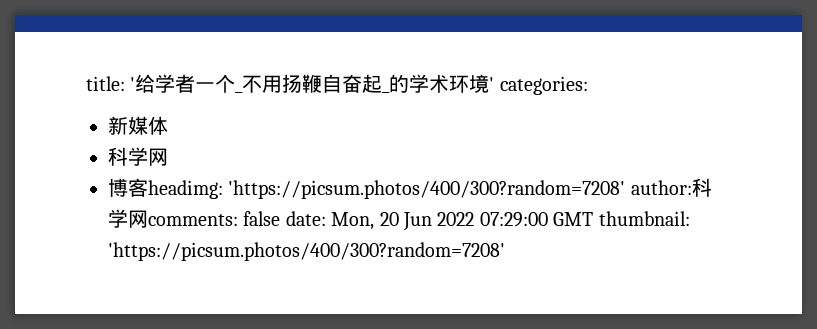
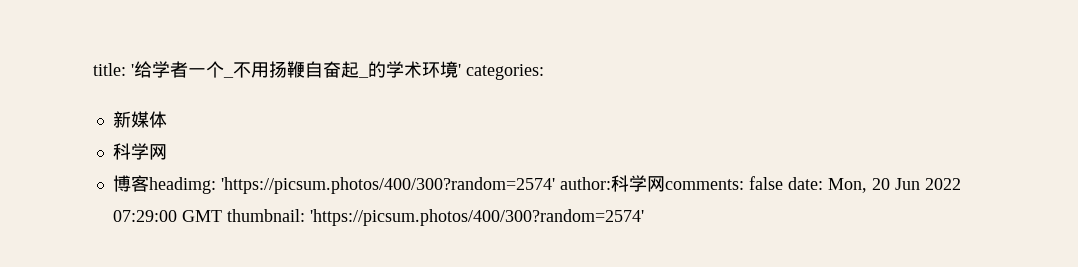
- 博客headimg: 'https://picsum.photos/400/300?random=7208' author:科学网comments: false date: Mon, 20 Jun 2022 07:29:00 GMT thumbnail: 'https://picsum.photos/400/300?random=7208'
+ 博客headimg: 'https://picsum.photos/400/300?random=2574' author:科学网comments: false date: Mon, 20 Jun 2022 07:29:00 GMT thumbnail: 'https://picsum.photos/400/300?random=2574'

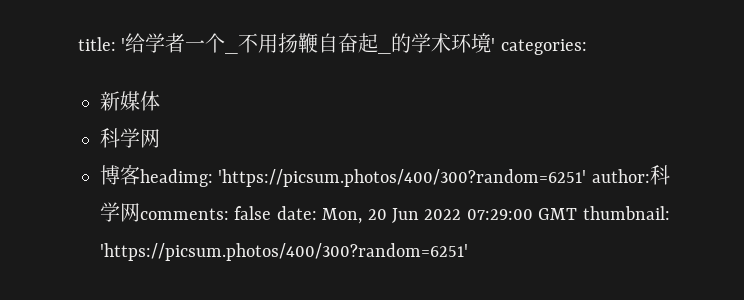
- 博客headimg: 'https://picsum.photos/400/300?random=2574' author:科学网comments: false date: Mon, 20 Jun 2022 07:29:00 GMT thumbnail: 'https://picsum.photos/400/300?random=2574'
+ 博客headimg: 'https://picsum.photos/400/300?random=6251' author:科学网comments: false date: Mon, 20 Jun 2022 07:29:00 GMT thumbnail: 'https://picsum.photos/400/300?random=6251'

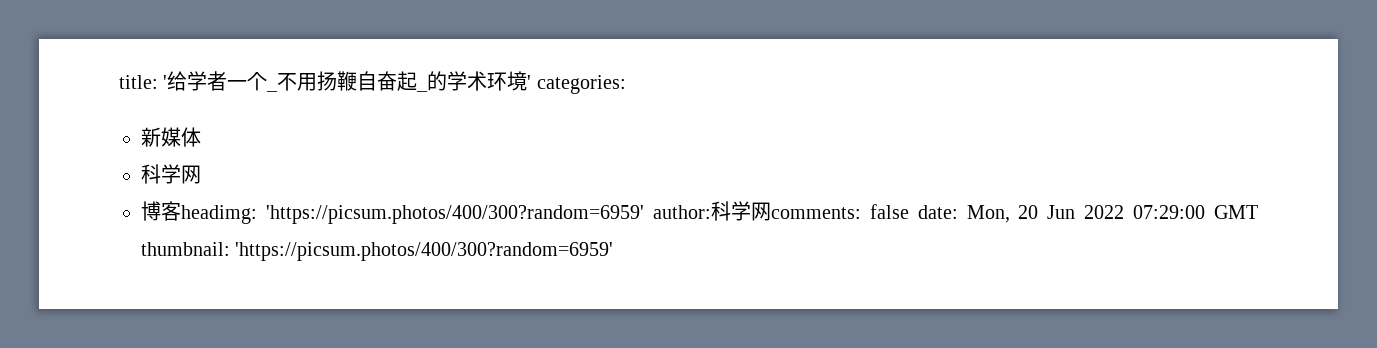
- 博客headimg: 'https://picsum.photos/400/300?random=6251' author:科学网comments: false date: Mon, 20 Jun 2022 07:29:00 GMT thumbnail: 'https://picsum.photos/400/300?random=6251'
+ 博客headimg: 'https://picsum.photos/400/300?random=6959' author:科学网comments: false date: Mon, 20 Jun 2022 07:29:00 GMT thumbnail: 'https://picsum.photos/400/300?random=6959'

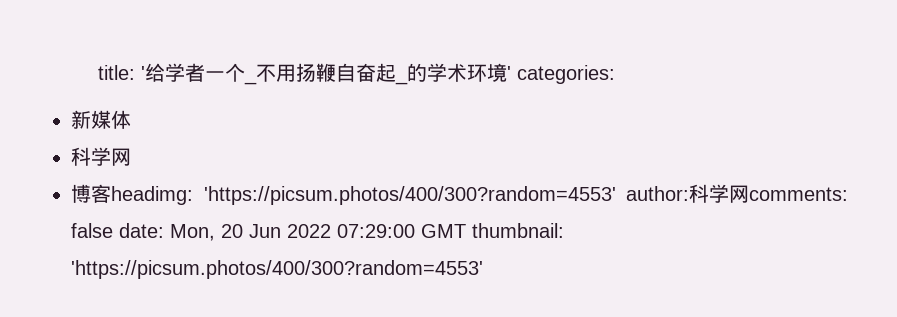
- 博客headimg: 'https://picsum.photos/400/300?random=6959' author:科学网comments: false date: Mon, 20 Jun 2022 07:29:00 GMT thumbnail: 'https://picsum.photos/400/300?random=6959'
+ 博客headimg: 'https://picsum.photos/400/300?random=4553' author:科学网comments: false date: Mon, 20 Jun 2022 07:29:00 GMT thumbnail: 'https://picsum.photos/400/300?random=4553'

